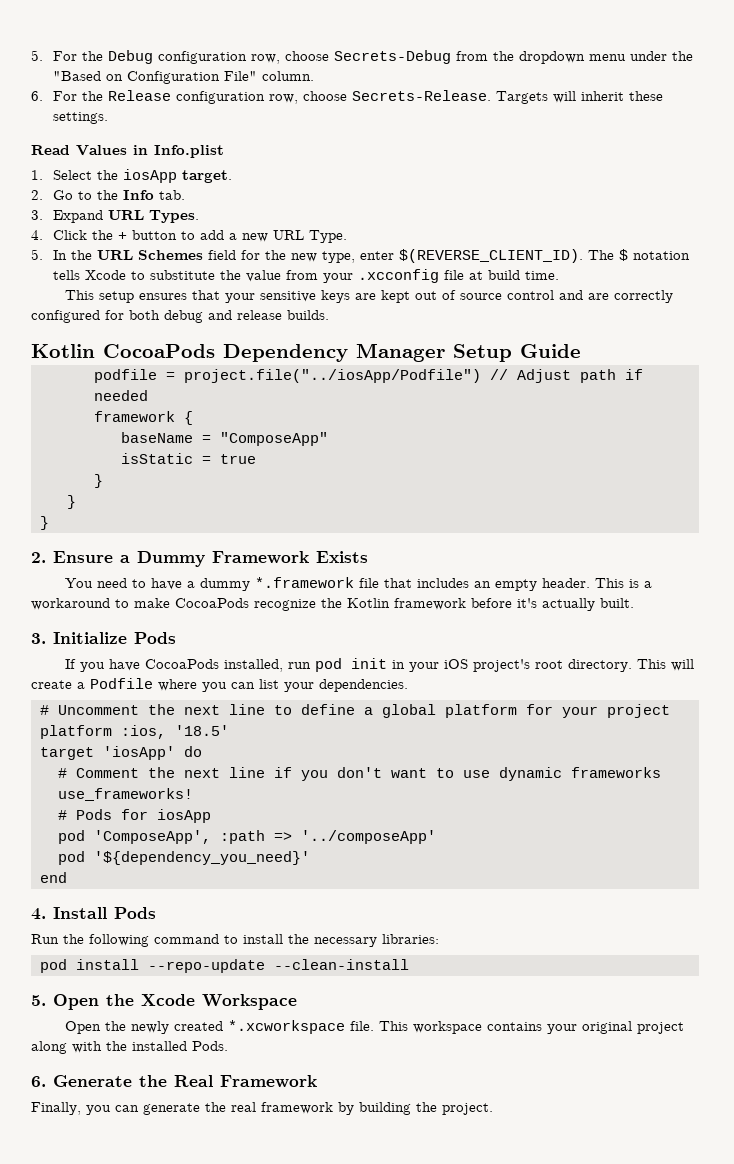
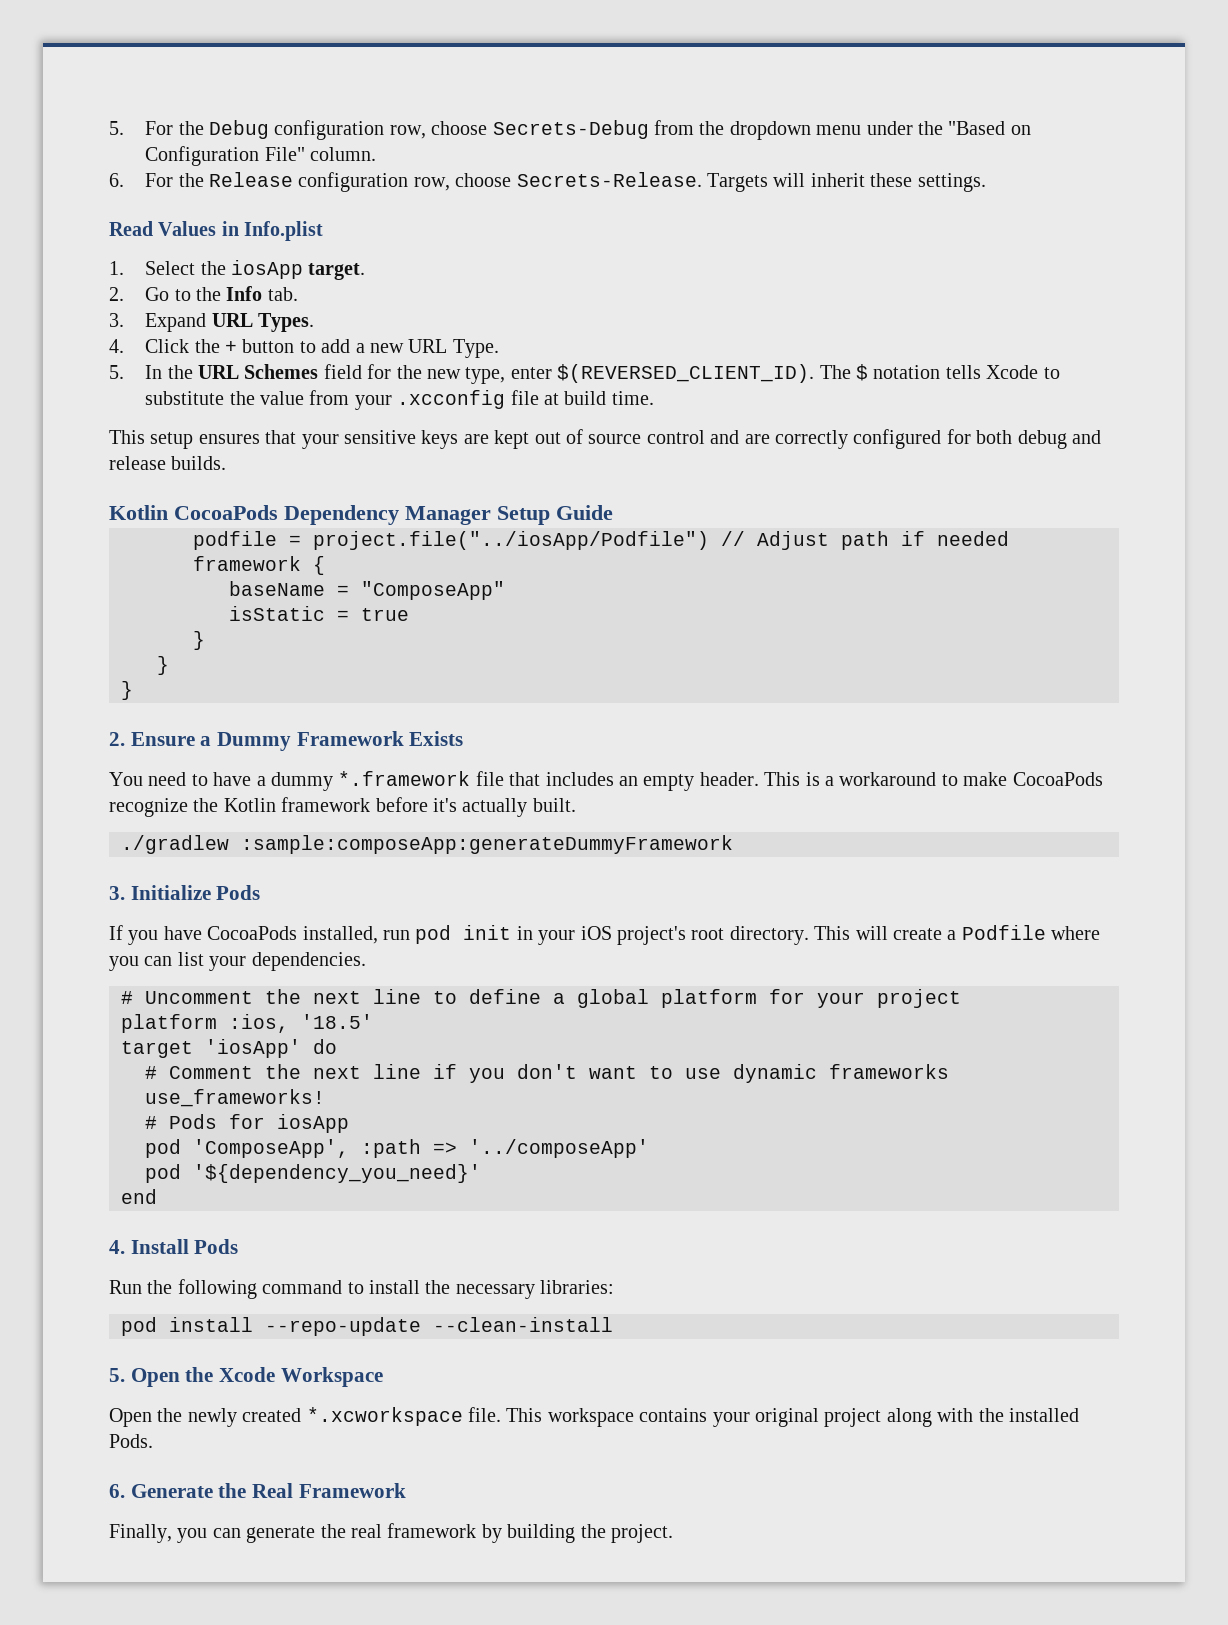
- 5. In the URL Schemes field for the new type, enter $(REVERSE_CLIENT_ID).
+ 5. In the URL Schemes field for the new type, enter $(REVERSED_CLIENT_ID).
+ ./gradlew :sample:composeApp:generateDummyFramework

